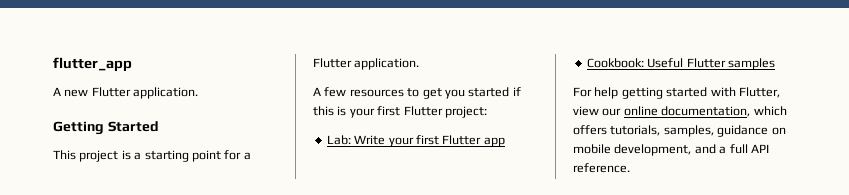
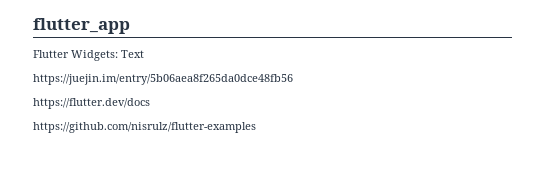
- A new Flutter application.
- Getting Started
- This project is a starting point for a Flutter application.
- A few resources to get you started if this is your first Flutter project:
- Lab: Write your first Flutter app
- Cookbook: Useful Flutter samples
- For help getting started with Flutter, view our online documentation, which offers tutorials, samples, guidance on mobile development, and a full API reference.
+ Flutter Widgets: Text
+ https://juejin.im/entry/5b06aea8f265da0dce48fb56
+ https://flutter.dev/docs
+ https://github.com/nisrulz/flutter-examples

